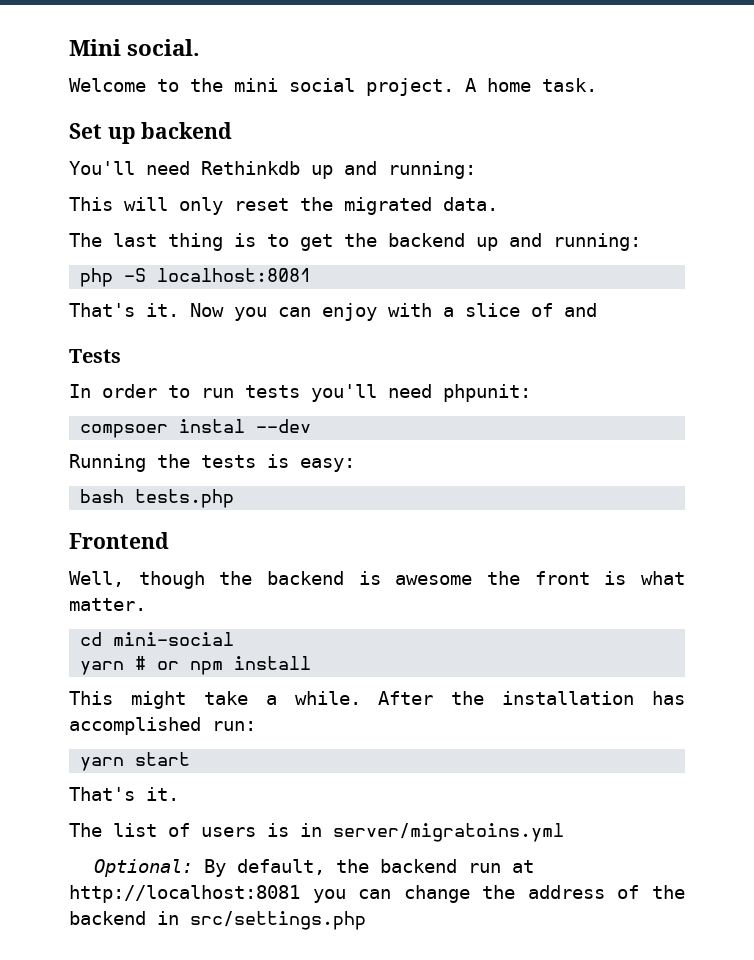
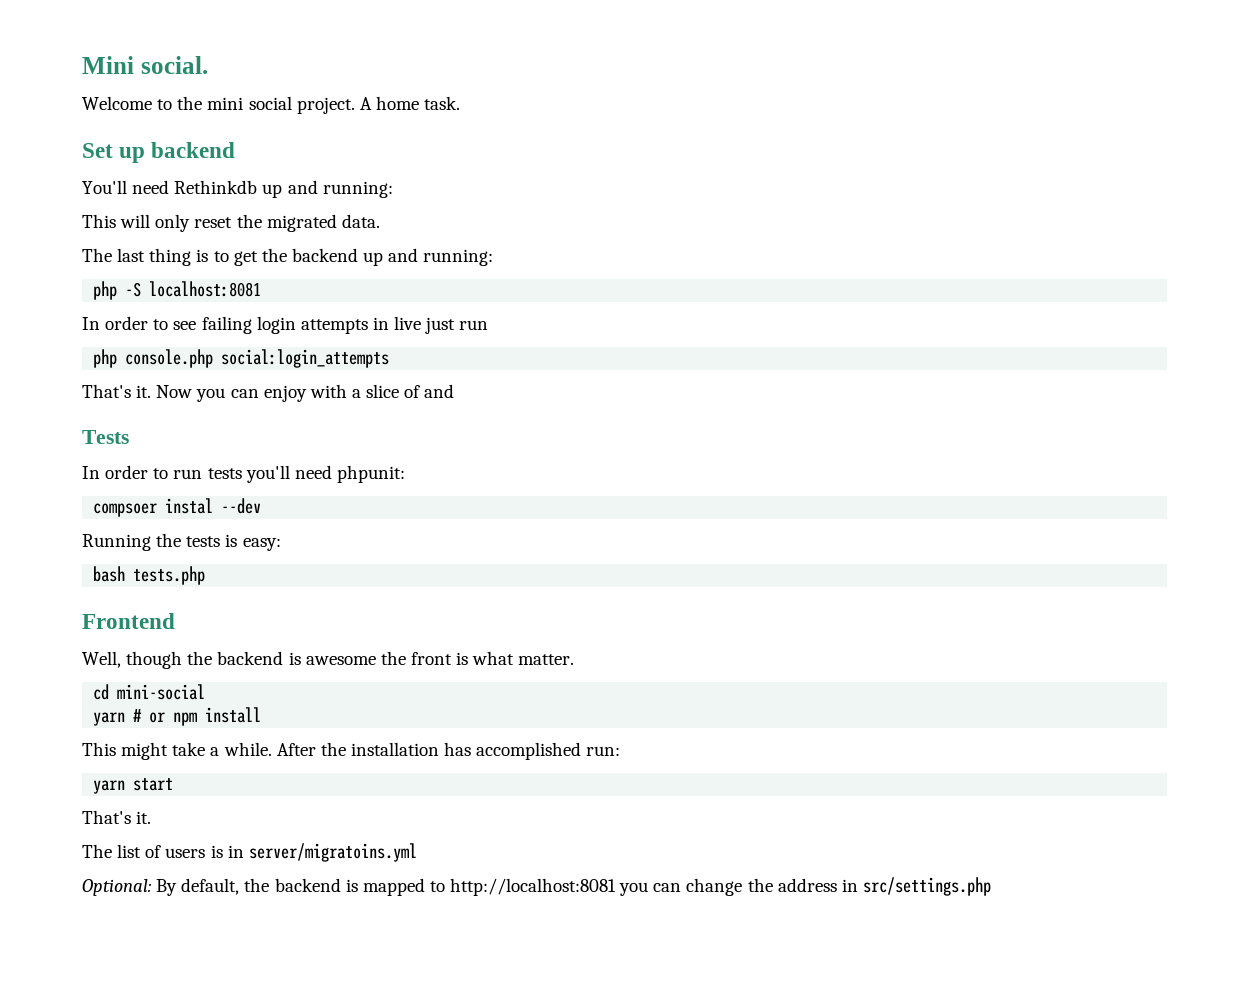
+ In order to see failing login attempts in live just run
+ php console.php social:login_attempts
- Optional: By default, the backend run at http://localhost:8081 you can change the address of the backend in src/settings.php
+ Optional: By default, the backend is mapped to http://localhost:8081 you can change the address in src/settings.php

